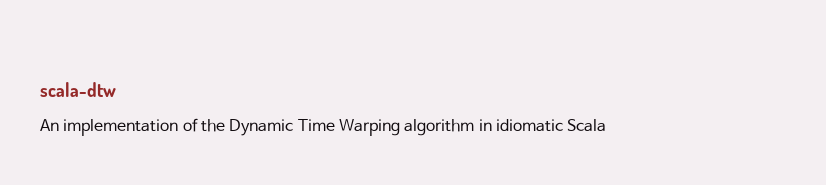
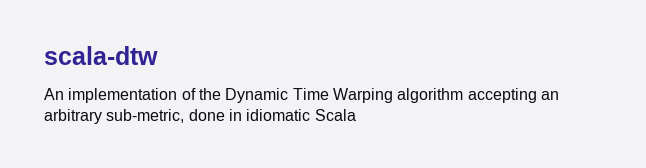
- An implementation of the Dynamic Time Warping algorithm in idiomatic Scala
+ An implementation of the Dynamic Time Warping algorithm accepting an arbitrary sub-metric, done in idiomatic Scala

